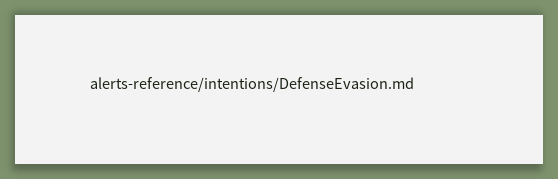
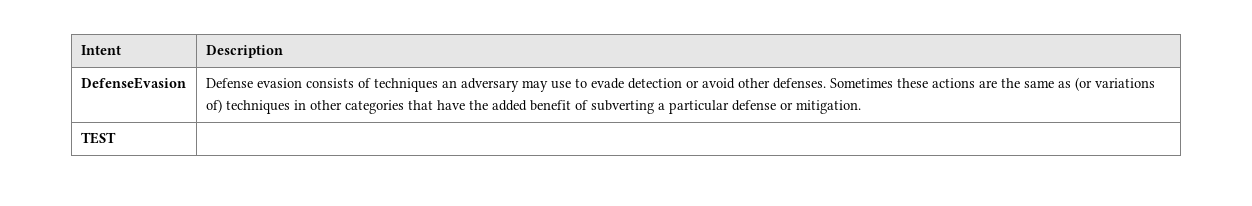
- alerts-reference/intentions/DefenseEvasion.md
+ Intent | Description
+ DefenseEvasion | Defense evasion consists of techniques an adversary may use to evade detection or avoid other defenses. Sometimes these actions are the same as (or variations of) techniques in other categories that have the added benefit of subverting a particular defense or mitigation.
+ TEST |

